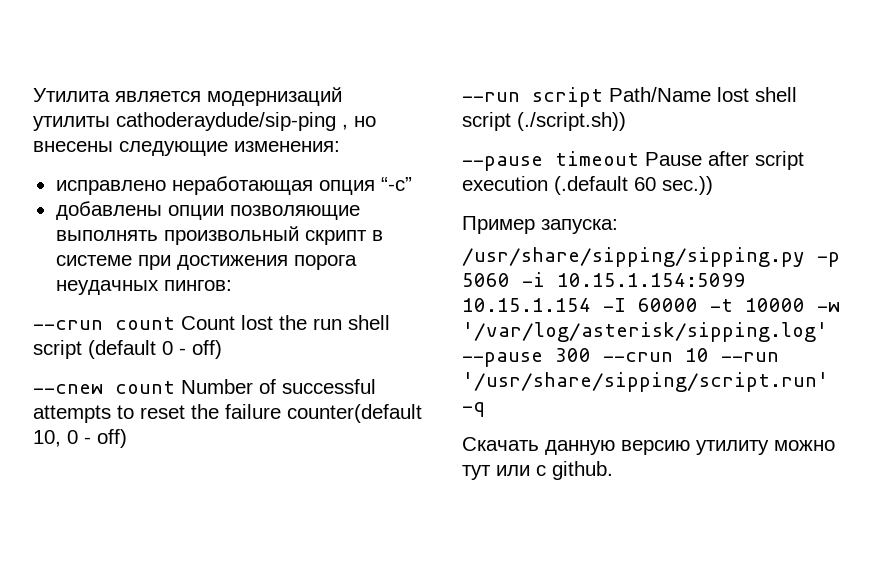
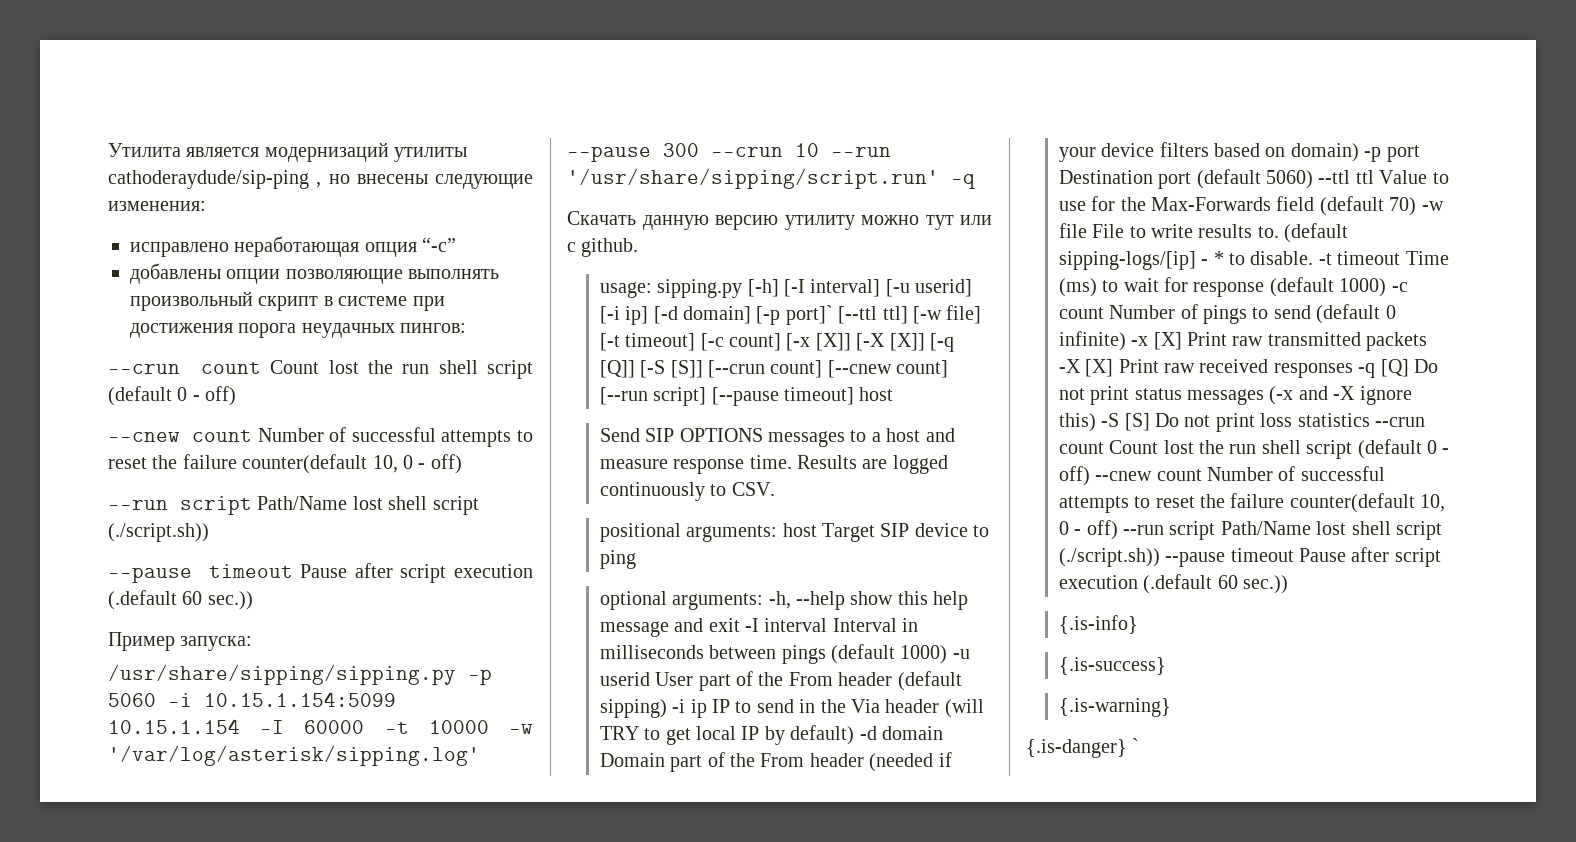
+ usage: sipping.py [-h] [-I interval] [-u userid] [-i ip] [-d domain] [-p port]` [--ttl ttl] [-w file] [-t timeout] [-c count] [-x [X]] [-X [X]] [-q [Q]] [-S [S]] [--crun count] [--cnew count] [--run script] [--pause timeout] host
+ Send SIP OPTIONS messages to a host and measure response time. Results are logged continuously to CSV.
+ positional arguments: host Target SIP device to ping
+ optional arguments: -h, --help show this help message and exit -I interval Interval in milliseconds between pings (default 1000) -u userid User part of the From header (default sipping) -i ip IP to send in the Via header (will TRY to get local IP by default) -d domain Domain part of the From header (needed if your device filters based on domain) -p port Destination port (default 5060) --ttl ttl Value to use for the Max-Forwards field (default 70) -w file File to write results to. (default sipping-logs/[ip] - * to disable. -t timeout Time (ms) to wait for response (default 1000) -c count Number of pings to send (default 0 infinite) -x [X] Print raw transmitted packets -X [X] Print raw received responses -q [Q] Do not print status messages (-x and -X ignore this) -S [S] Do not print loss statistics --crun count Count lost the run shell script (default 0 - off) --cnew count Number of successful attempts to reset the failure counter(default 10, 0 - off) --run script Path/Name lost shell script (./script.sh)) --pause timeout Pause after script execution (.default 60 sec.))
+ {.is-info}
+ {.is-success}
+ {.is-warning}
+ {.is-danger} `

